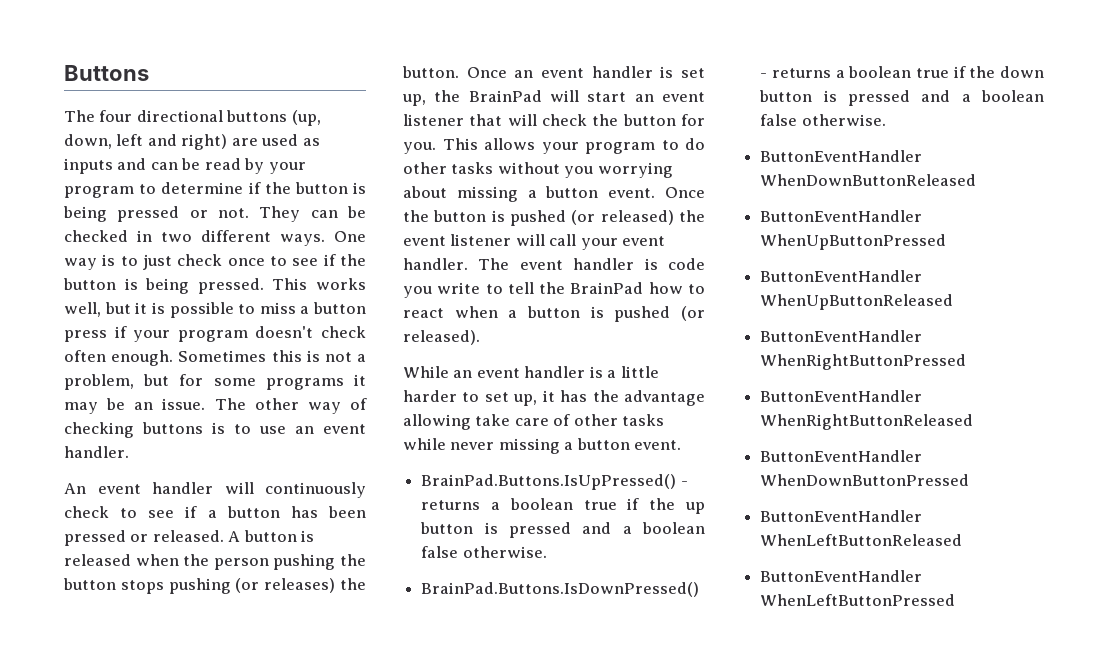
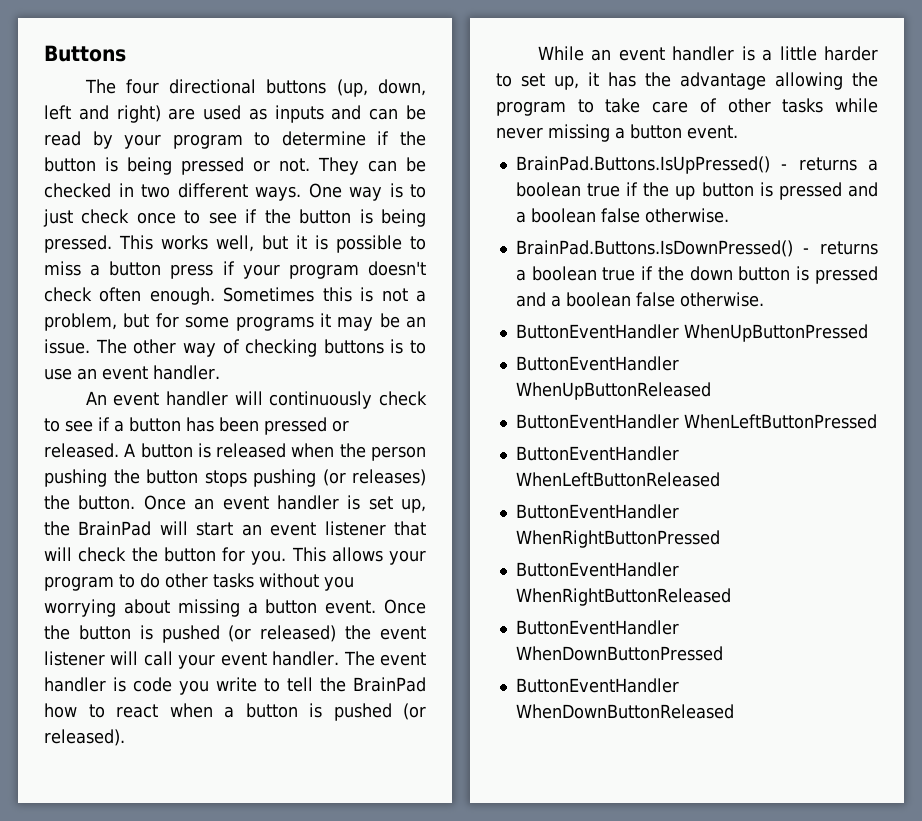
- While an event handler is a little harder to set up, it has the advantage allowing take care of other tasks while never missing a button event.
+ While an event handler is a little harder to set up, it has the advantage allowing the program to take care of other tasks while never missing a button event.
- ButtonEventHandler WhenDownButtonReleased
+ ButtonEventHandler WhenLeftButtonPressed
+ ButtonEventHandler WhenLeftButtonReleased
- ButtonEventHandler WhenLeftButtonReleased
- ButtonEventHandler WhenLeftButtonPressed
+ ButtonEventHandler WhenDownButtonReleased

